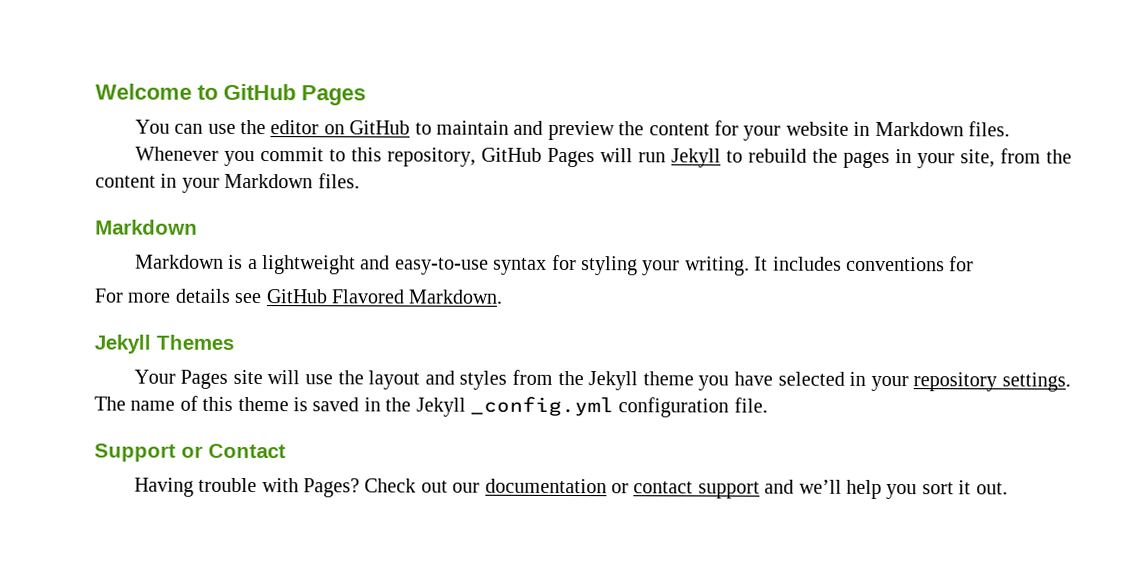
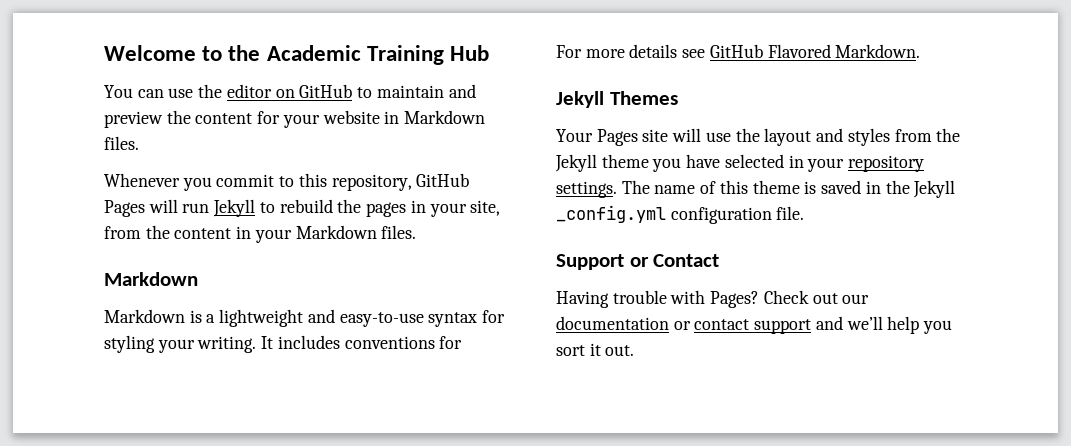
- Welcome to GitHub Pages
+ Welcome to the Academic Training Hub

